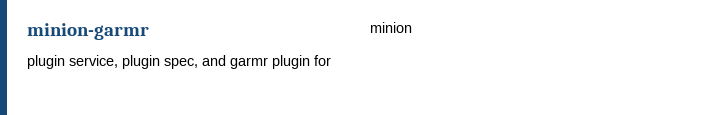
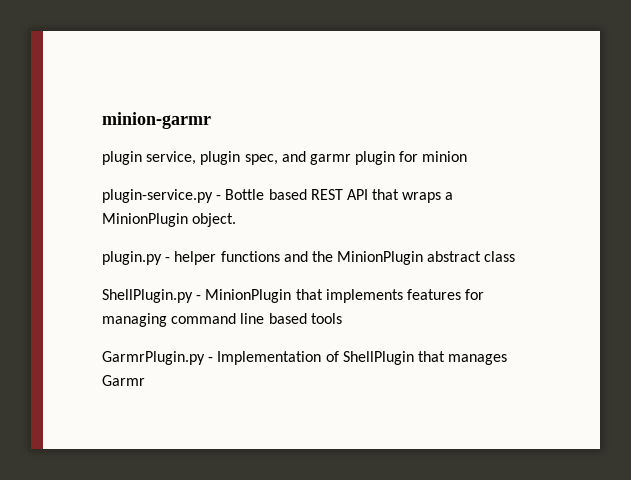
+ plugin-service.py - Bottle based REST API that wraps a MinionPlugin object.
+ plugin.py - helper functions and the MinionPlugin abstract class
+ ShellPlugin.py - MinionPlugin that implements features for managing command line based tools
+ GarmrPlugin.py - Implementation of ShellPlugin that manages Garmr

